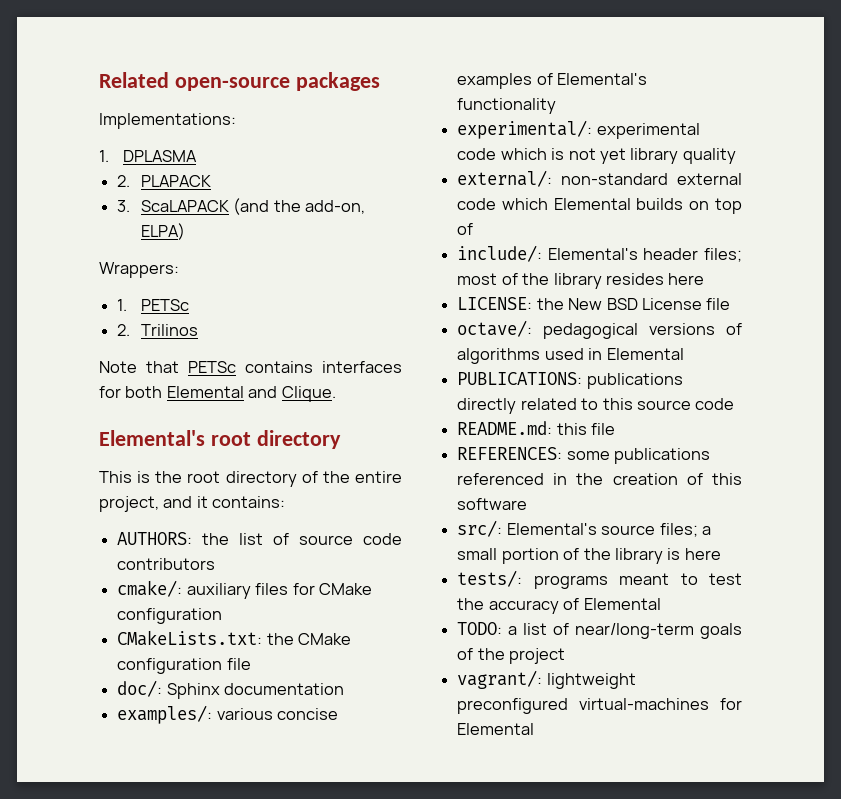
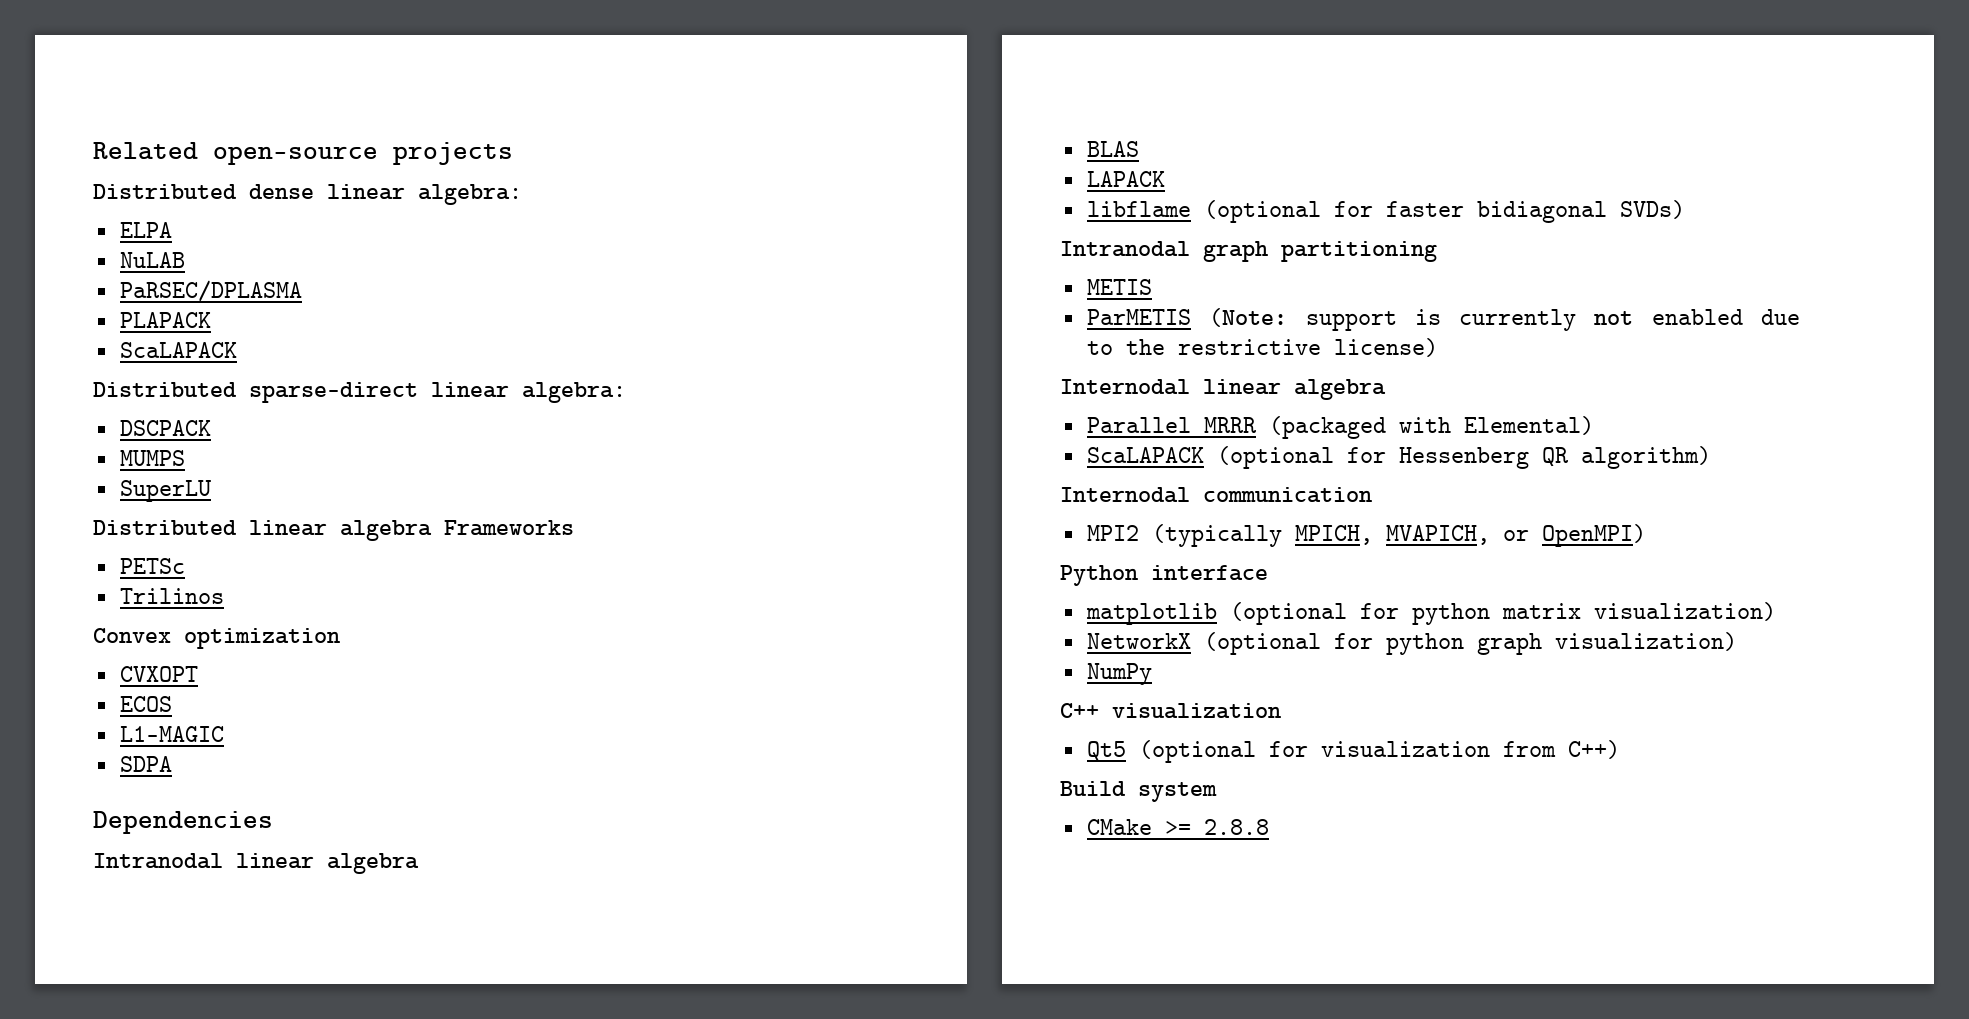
- Related open-source packages
- Implementations:
- 1. DPLASMA
- 2. PLAPACK
- 3. ScaLAPACK (and the add-on, ELPA)
- Wrappers:
- 1. PETSc
+ Related open-source projects
+ Distributed dense linear algebra:
+ ELPA
+ NuLAB
+ PaRSEC/DPLASMA
+ PLAPACK
+ ScaLAPACK
+ Distributed sparse-direct linear algebra:
+ DSCPACK
+ MUMPS
+ SuperLU
+ Distributed linear algebra Frameworks
+ PETSc
- 2. Trilinos
+ Trilinos
- Note that PETSc contains interfaces for both Elemental and Clique.
- Elemental's root directory
- This is the root directory of the entire project, and it contains:
- AUTHORS: the list of source code contributors
- cmake/: auxiliary files for CMake configuration
- CMakeLists.txt: the CMake configuration file
- doc/: Sphinx documentation
- examples/: various concise examples of Elemental's functionality
- experimental/: experimental code which is not yet library quality
- external/: non-standard external code which Elemental builds on top of
- include/: Elemental's header files; most of the library resides here
- LICENSE: the New BSD License file
- octave/: pedagogical versions of algorithms used in Elemental
- PUBLICATIONS: publications directly related to this source code
- README.md: this file
- REFERENCES: some publications referenced in the creation of this software
- src/: Elemental's source files; a small portion of the library is here
- tests/: programs meant to test the accuracy of Elemental
- TODO: a list of near/long-term goals of the project
- vagrant/: lightweight preconfigured virtual-machines for Elemental
+ Convex optimization
+ CVXOPT
+ ECOS
+ L1-MAGIC
+ SDPA
+ Dependencies
+ Intranodal linear algebra
+ BLAS
+ LAPACK
+ libflame (optional for faster bidiagonal SVDs)
+ Intranodal graph partitioning
+ METIS
+ ParMETIS (Note: support is currently not enabled due to the restrictive license)
+ Internodal linear algebra
+ Parallel MRRR (packaged with Elemental)
+ ScaLAPACK (optional for Hessenberg QR algorithm)
+ Internodal communication
+ MPI2 (typically MPICH, MVAPICH, or OpenMPI)
+ Python interface
+ matplotlib (optional for python matrix visualization)
+ NetworkX (optional for python graph visualization)
+ NumPy
+ C++ visualization
+ Qt5 (optional for visualization from C++)
+ Build system
+ CMake >= 2.8.8

